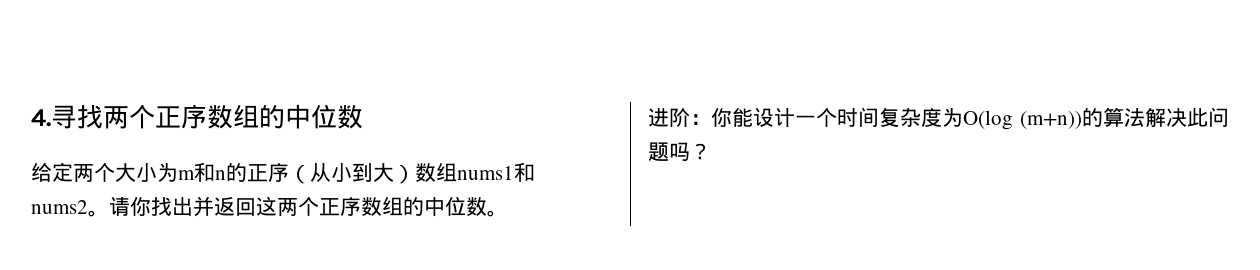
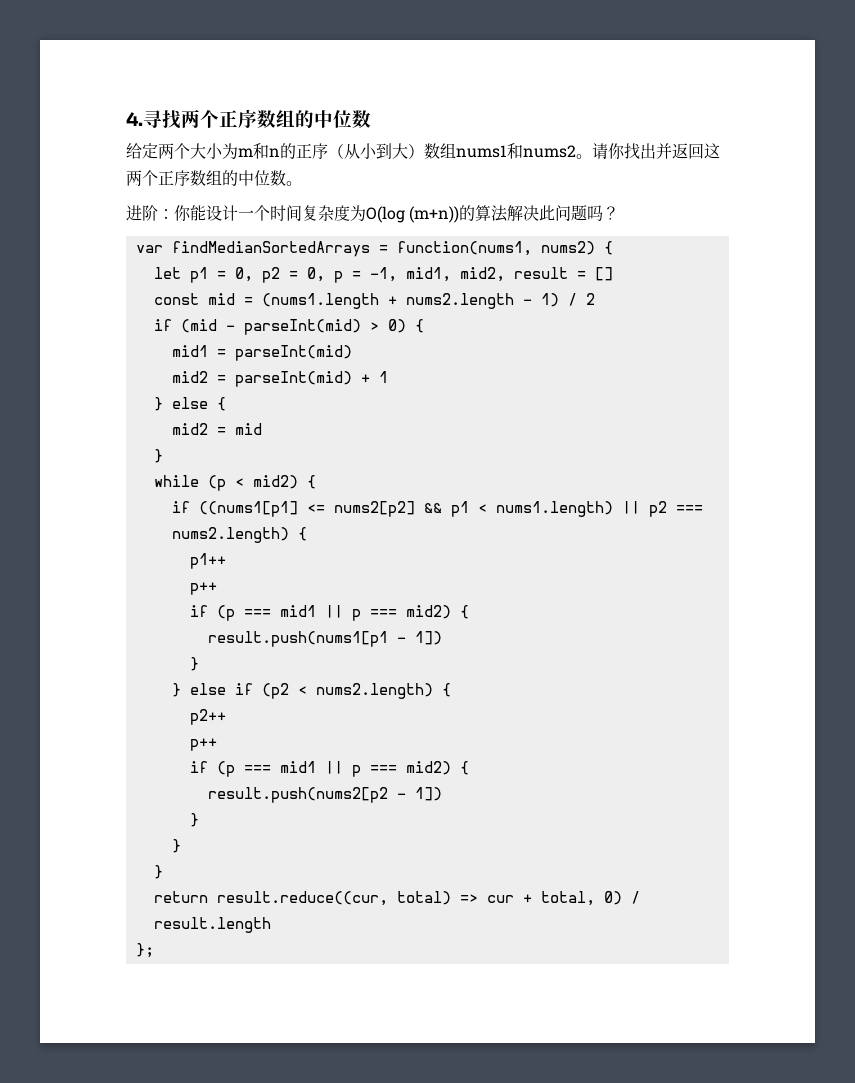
+ var findMedianSortedArrays = function(nums1, nums2) {
+ let p1 = 0, p2 = 0, p = -1, mid1, mid2, result = []
+ const mid = (nums1.length + nums2.length - 1) / 2
+ if (mid - parseInt(mid) > 0) {
+ mid1 = parseInt(mid)
+ mid2 = parseInt(mid) + 1
+ } else {
+ mid2 = mid
+ }
+ while (p < mid2) {
+ if ((nums1[p1] <= nums2[p2] && p1 < nums1.length) || p2 === nums2.length) {
+ p1++
+ p++
+ if (p === mid1 || p === mid2) {
+ result.push(nums1[p1 - 1])
+ }
+ } else if (p2 < nums2.length) {
+ p2++
+ p++
+ if (p === mid1 || p === mid2) {
+ result.push(nums2[p2 - 1])
+ }
+ }
+ }
+ return result.reduce((cur, total) => cur + total, 0) / result.length
+ };

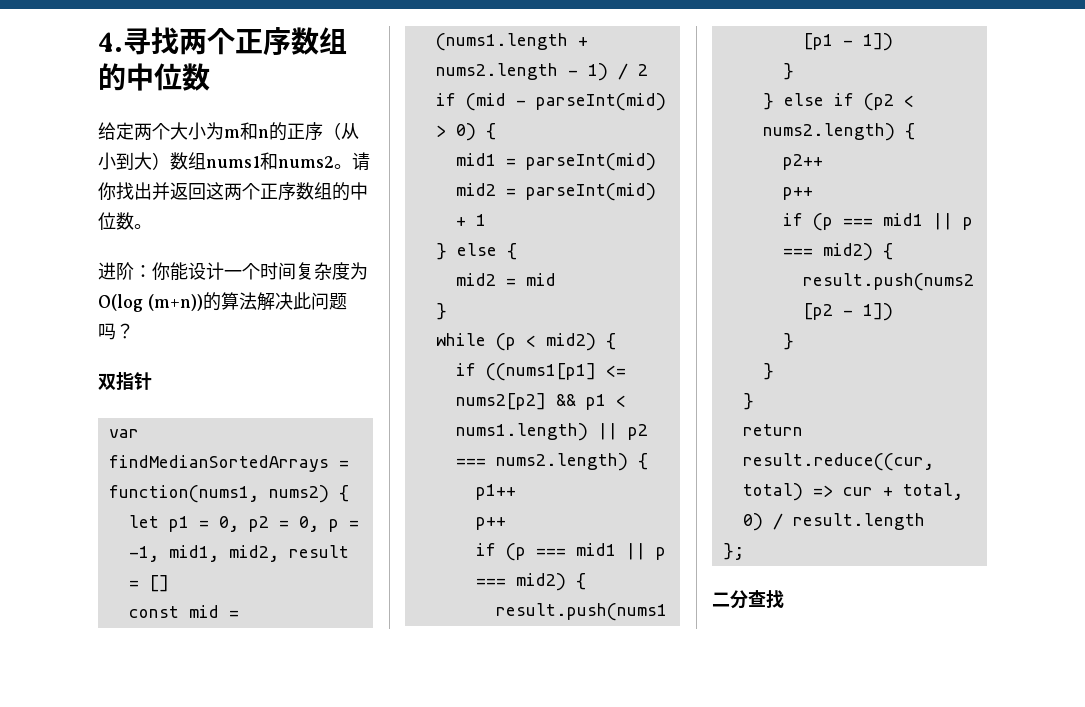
+ 双指针
+ 二分查找

